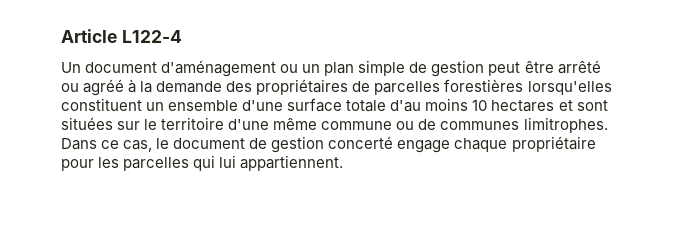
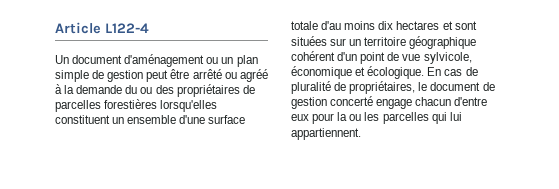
- Un document d'aménagement ou un plan simple de gestion peut être arrêté ou agréé à la demande des propriétaires de parcelles forestières lorsqu'elles constituent un ensemble d'une surface totale d'au moins 10 hectares et sont situées sur le territoire d'une même commune ou de communes limitrophes. Dans ce cas, le document de gestion concerté engage chaque propriétaire pour les parcelles qui lui appartiennent.
+ Un document d'aménagement ou un plan simple de gestion peut être arrêté ou agréé à la demande du ou des propriétaires de parcelles forestières lorsqu'elles constituent un ensemble d'une surface totale d'au moins dix hectares et sont situées sur un territoire géographique cohérent d'un point de vue sylvicole, économique et écologique. En cas de pluralité de propriétaires, le document de gestion concerté engage chacun d'entre eux pour la ou les parcelles qui lui appartiennent.

